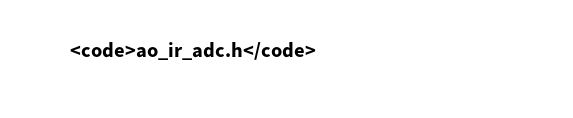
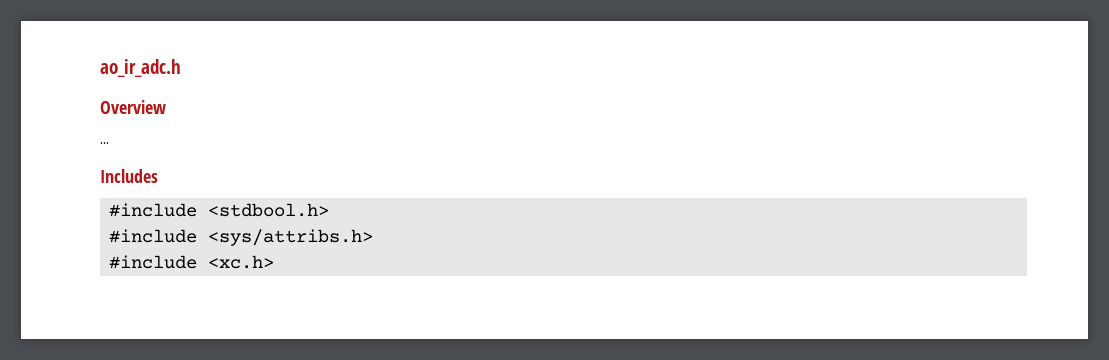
- <code>ao_ir_adc.h</code>
+ ao_ir_adc.h
+ Overview
+ ...
+ Includes
+ #include <stdbool.h>
+ #include <sys/attribs.h>
+ #include <xc.h>

